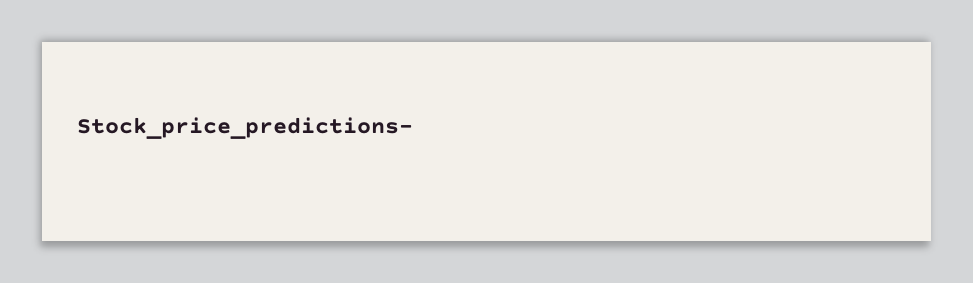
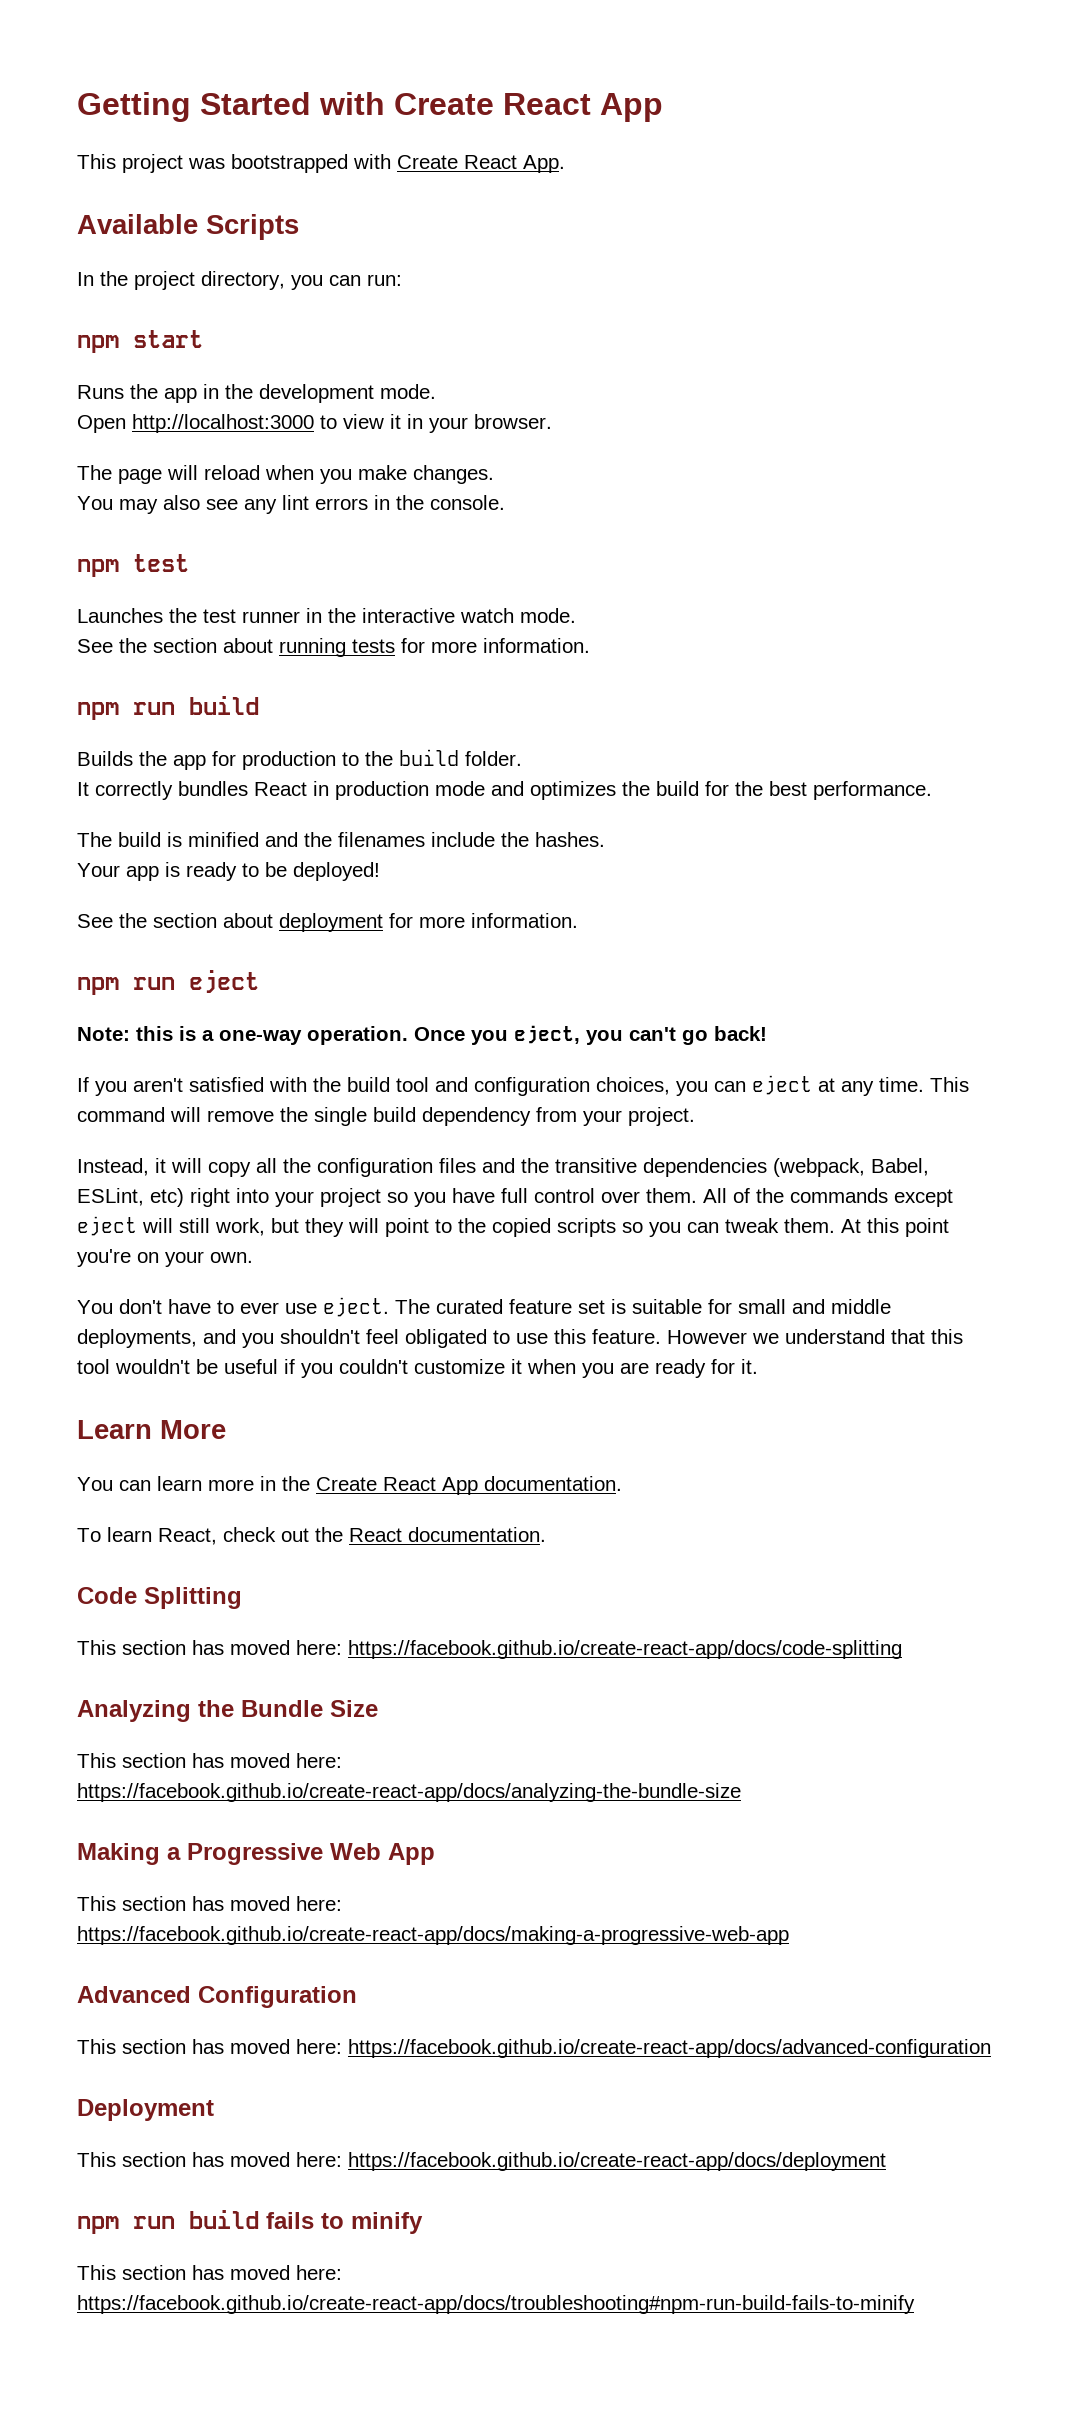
- Stock_price_predictions-
+ Getting Started with Create React App
+ This project was bootstrapped with Create React App.
+ Available Scripts
+ In the project directory, you can run:
+ npm start
+ Runs the app in the development mode.
+ Open http://localhost:3000 to view it in your browser.
+ The page will reload when you make changes.
+ You may also see any lint errors in the console.
+ npm test
+ Launches the test runner in the interactive watch mode.
+ See the section about running tests for more information.
+ npm run build
+ Builds the app for production to the build folder.
+ It correctly bundles React in production mode and optimizes the build for the best performance.
+ The build is minified and the filenames include the hashes.
+ Your app is ready to be deployed!
+ See the section about deployment for more information.
+ npm run eject
+ Note: this is a one-way operation. Once you eject, you can't go back!
+ If you aren't satisfied with the build tool and configuration choices, you can eject at any time. This command will remove the single build dependency from your project.
+ Instead, it will copy all the configuration files and the transitive dependencies (webpack, Babel, ESLint, etc) right into your project so you have full control over them. All of the commands except eject will still work, but they will point to the copied scripts so you can tweak them. At this point you're on your own.
+ You don't have to ever use eject. The curated feature set is suitable for small and middle deployments, and you shouldn't feel obligated to use this feature. However we understand that this tool wouldn't be useful if you couldn't customize it when you are ready for it.
+ Learn More
+ You can learn more in the Create React App documentation.
+ To learn React, check out the React documentation.
+ Code Splitting
+ This section has moved here: https://facebook.github.io/create-react-app/docs/code-splitting
+ Analyzing the Bundle Size
+ This section has moved here: https://facebook.github.io/create-react-app/docs/analyzing-the-bundle-size
+ Making a Progressive Web App
+ This section has moved here: https://facebook.github.io/create-react-app/docs/making-a-progressive-web-app
+ Advanced Configuration
+ This section has moved here: https://facebook.github.io/create-react-app/docs/advanced-configuration
+ Deployment
+ This section has moved here: https://facebook.github.io/create-react-app/docs/deployment
+ npm run build fails to minify
+ This section has moved here: https://facebook.github.io/create-react-app/docs/troubleshooting#npm-run-build-fails-to-minify

